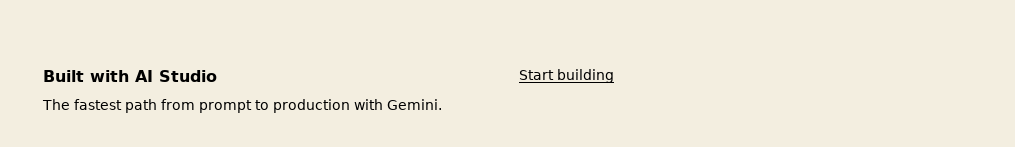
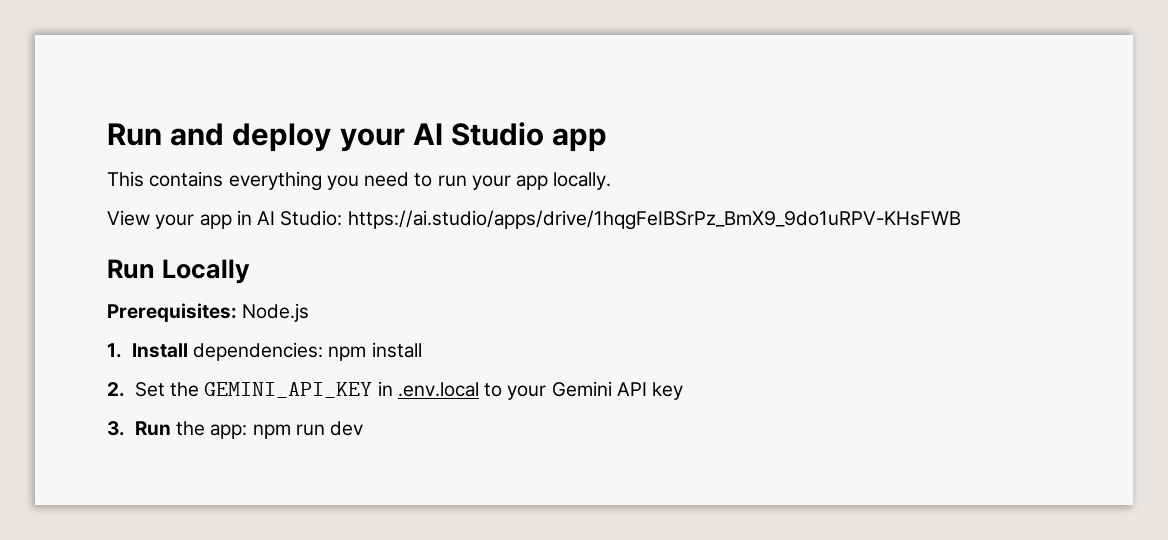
- Built with AI Studio
- The fastest path from prompt to production with Gemini.
- Start building
+ Run and deploy your AI Studio app
+ This contains everything you need to run your app locally.
+ View your app in AI Studio: https://ai.studio/apps/drive/1hqgFeIBSrPz_BmX9_9do1uRPV-KHsFWB
+ Run Locally
+ Prerequisites: Node.js
+ 1. Install dependencies: npm install
+ 2. Set the GEMINI_API_KEY in .env.local to your Gemini API key
+ 3. Run the app: npm run dev

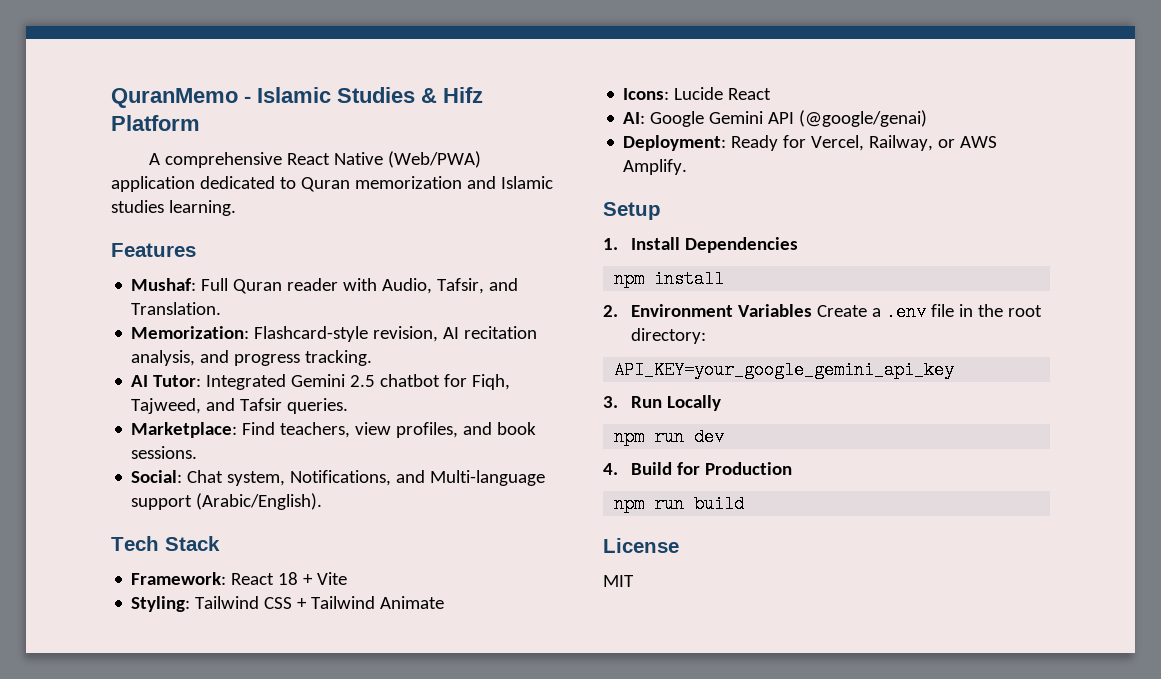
- Run and deploy your AI Studio app
- This contains everything you need to run your app locally.
- View your app in AI Studio: https://ai.studio/apps/drive/1hqgFeIBSrPz_BmX9_9do1uRPV-KHsFWB
- Run Locally
- Prerequisites: Node.js
+ QuranMemo - Islamic Studies & Hifz Platform
+ A comprehensive React Native (Web/PWA) application dedicated to Quran memorization and Islamic studies learning.
+ Features
+ Mushaf: Full Quran reader with Audio, Tafsir, and Translation.
+ Memorization: Flashcard-style revision, AI recitation analysis, and progress tracking.
+ AI Tutor: Integrated Gemini 2.5 chatbot for Fiqh, Tajweed, and Tafsir queries.
+ Marketplace: Find teachers, view profiles, and book sessions.
+ Social: Chat system, Notifications, and Multi-language support (Arabic/English).
+ Tech Stack
+ Framework: React 18 + Vite
+ Styling: Tailwind CSS + Tailwind Animate
+ Icons: Lucide React
+ AI: Google Gemini API (@google/genai)
+ Deployment: Ready for Vercel, Railway, or AWS Amplify.
+ Setup
- 1. Install dependencies: npm install
+ 1. Install Dependencies
+ npm install
- 2. Set the GEMINI_API_KEY in .env.local to your Gemini API key
+ 2. Environment Variables Create a .env file in the root directory:
+ API_KEY=your_google_gemini_api_key
- 3. Run the app: npm run dev
+ 3. Run Locally
+ npm run dev
+ 4. Build for Production
+ npm run build
+ License
+ MIT

